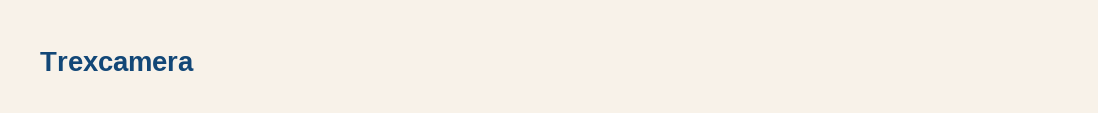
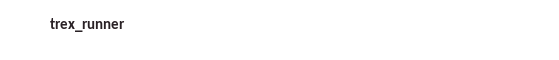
- Trexcamera
+ trex_runner

